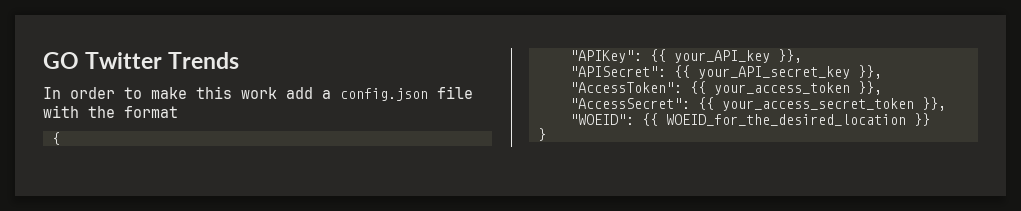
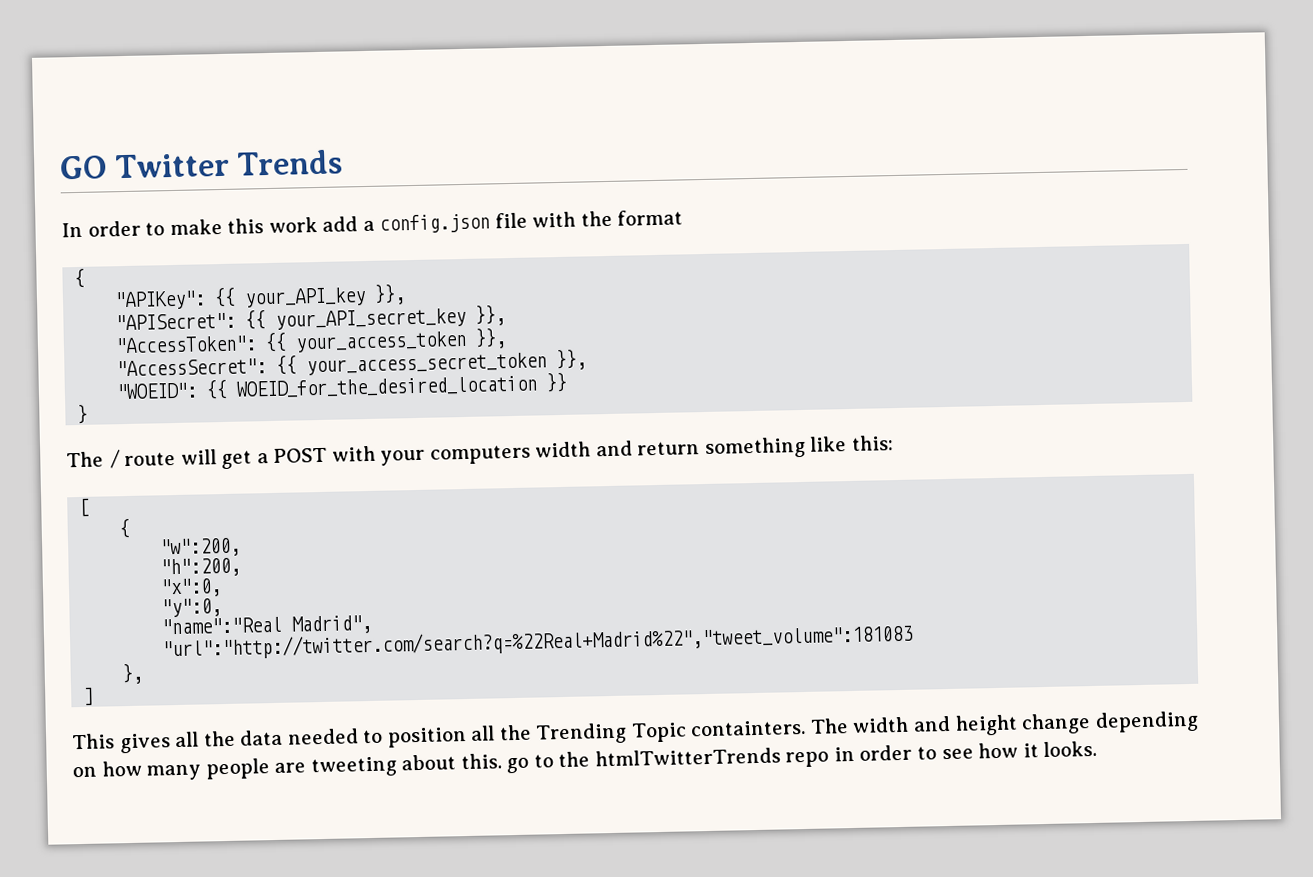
+ The / route will get a POST with your computers width and return something like this:
+ [
+ {
+ "w":200,
+ "h":200,
+ "x":0,
+ "y":0,
+ "name":"Real Madrid",
+ "url":"http://twitter.com/search?q=%22Real+Madrid%22","tweet_volume":181083
+ },
+ ]
+ This gives all the data needed to position all the Trending Topic containters. The width and height change depending on how many people are tweeting about this. go to the htmlTwitterTrends repo in order to see how it looks.

